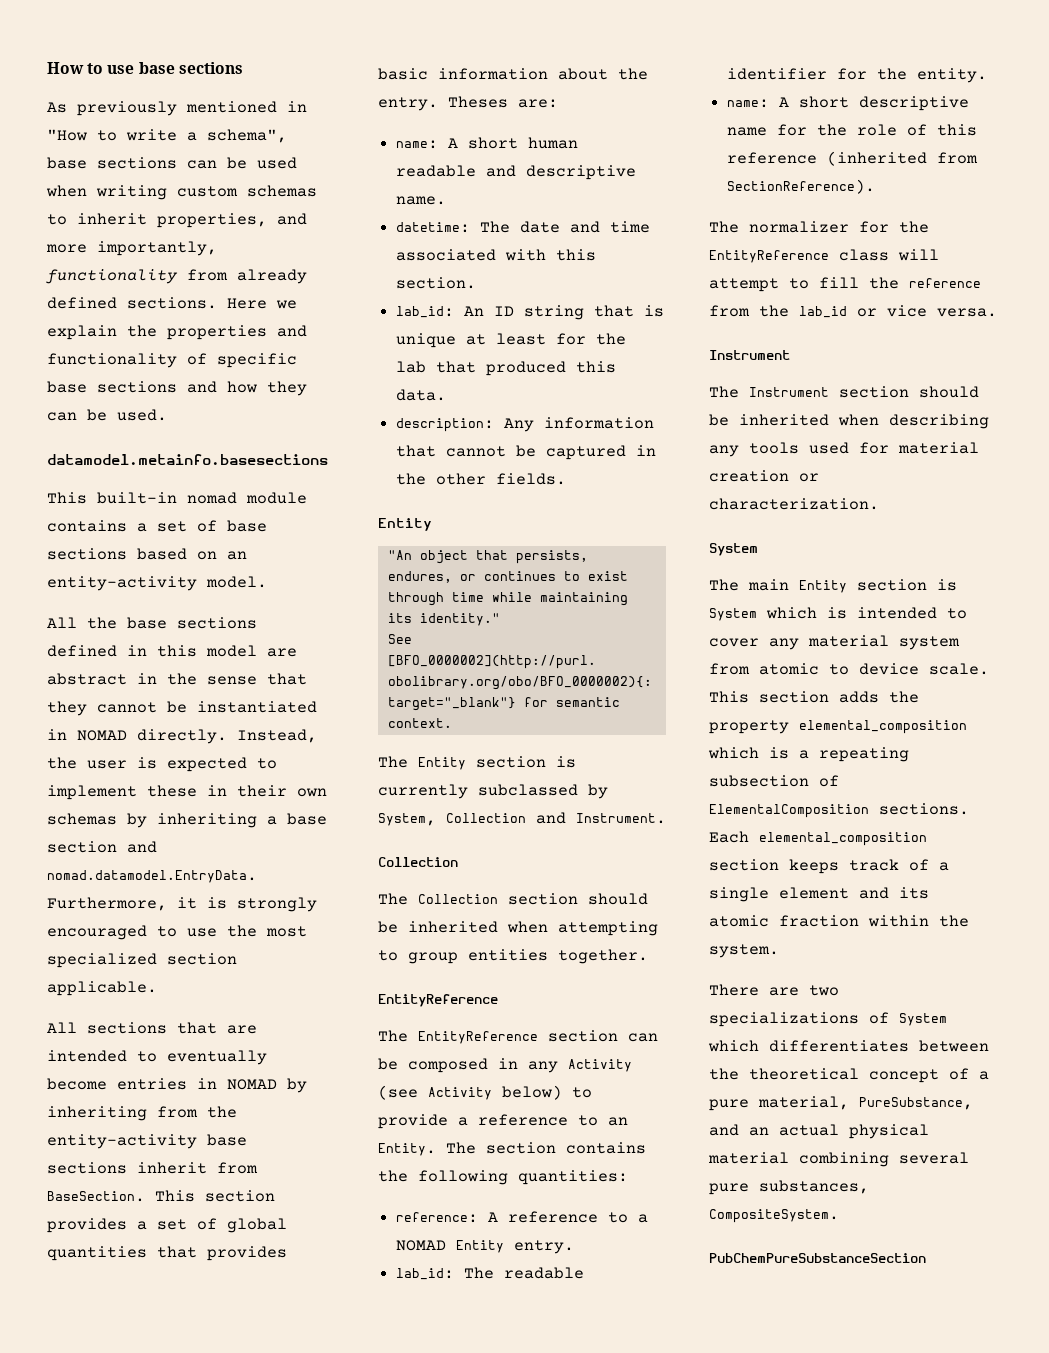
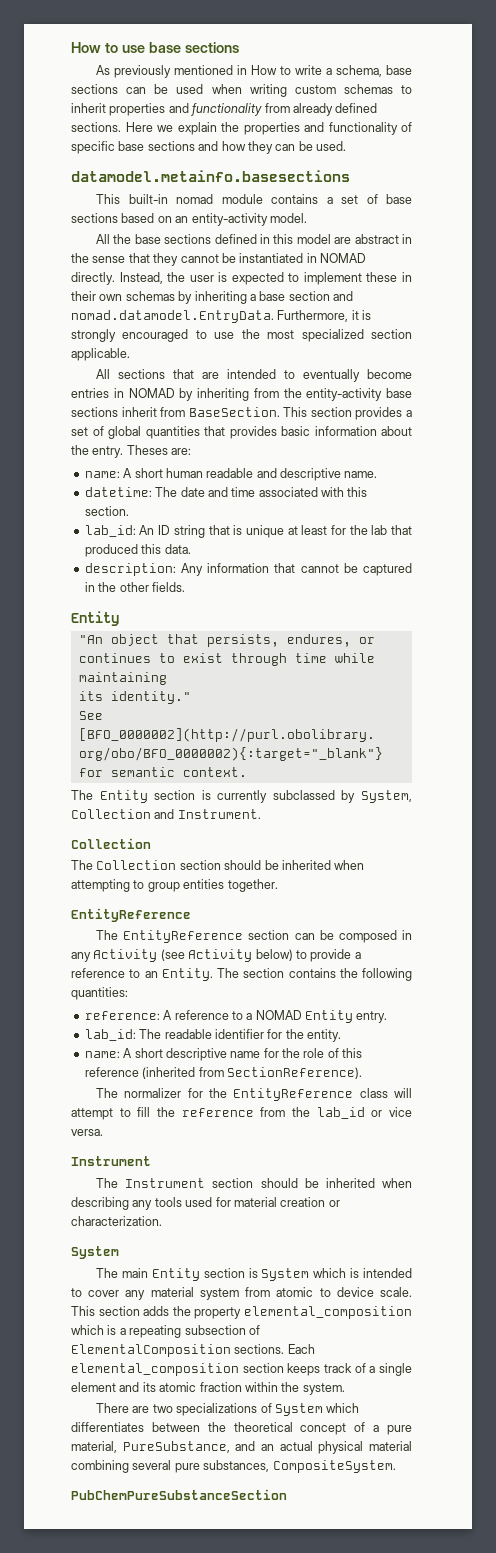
- As previously mentioned in "How to write a schema", base sections can be used when writing custom schemas to inherit properties, and more importantly, functionality from already defined sections.
+ As previously mentioned in How to write a schema, base sections can be used when writing custom schemas to inherit properties and functionality from already defined sections.

